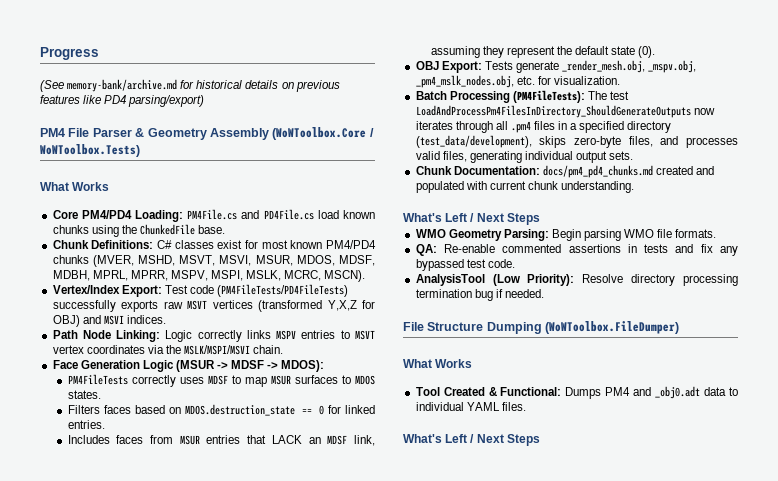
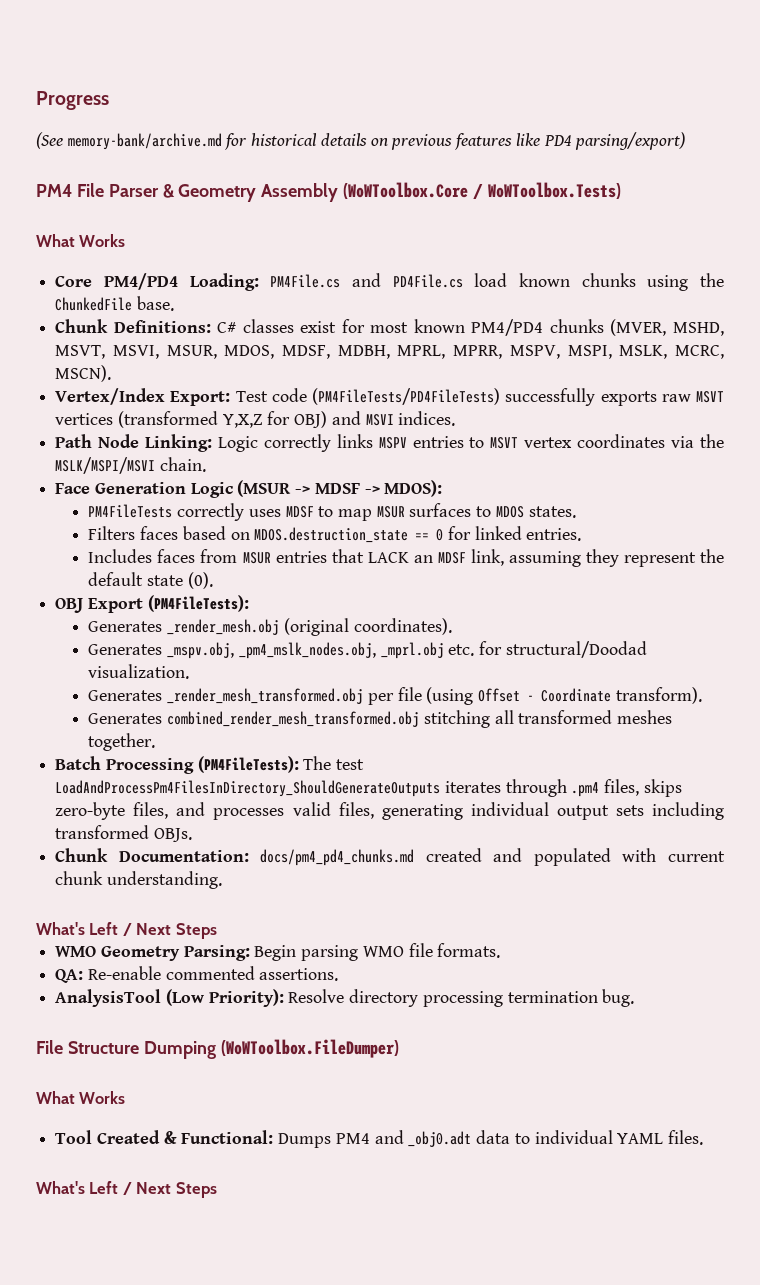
- OBJ Export: Tests generate _render_mesh.obj, _mspv.obj, _pm4_mslk_nodes.obj, etc. for visualization.
+ OBJ Export (PM4FileTests):
+ Generates _render_mesh.obj (original coordinates).
+ Generates _mspv.obj, _pm4_mslk_nodes.obj, _mprl.obj etc. for structural/Doodad visualization.
+ Generates _render_mesh_transformed.obj per file (using Offset - Coordinate transform).
+ Generates combined_render_mesh_transformed.obj stitching all transformed meshes together.
- Batch Processing (PM4FileTests): The test LoadAndProcessPm4FilesInDirectory_ShouldGenerateOutputs now iterates through all .pm4 files in a specified directory (test_data/development), skips zero-byte files, and processes valid files, generating individual output sets.
+ Batch Processing (PM4FileTests): The test LoadAndProcessPm4FilesInDirectory_ShouldGenerateOutputs iterates through .pm4 files, skips zero-byte files, and processes valid files, generating individual output sets including transformed OBJs.
- QA: Re-enable commented assertions in tests and fix any bypassed test code.
+ QA: Re-enable commented assertions.
- AnalysisTool (Low Priority): Resolve directory processing termination bug if needed.
+ AnalysisTool (Low Priority): Resolve directory processing termination bug.

